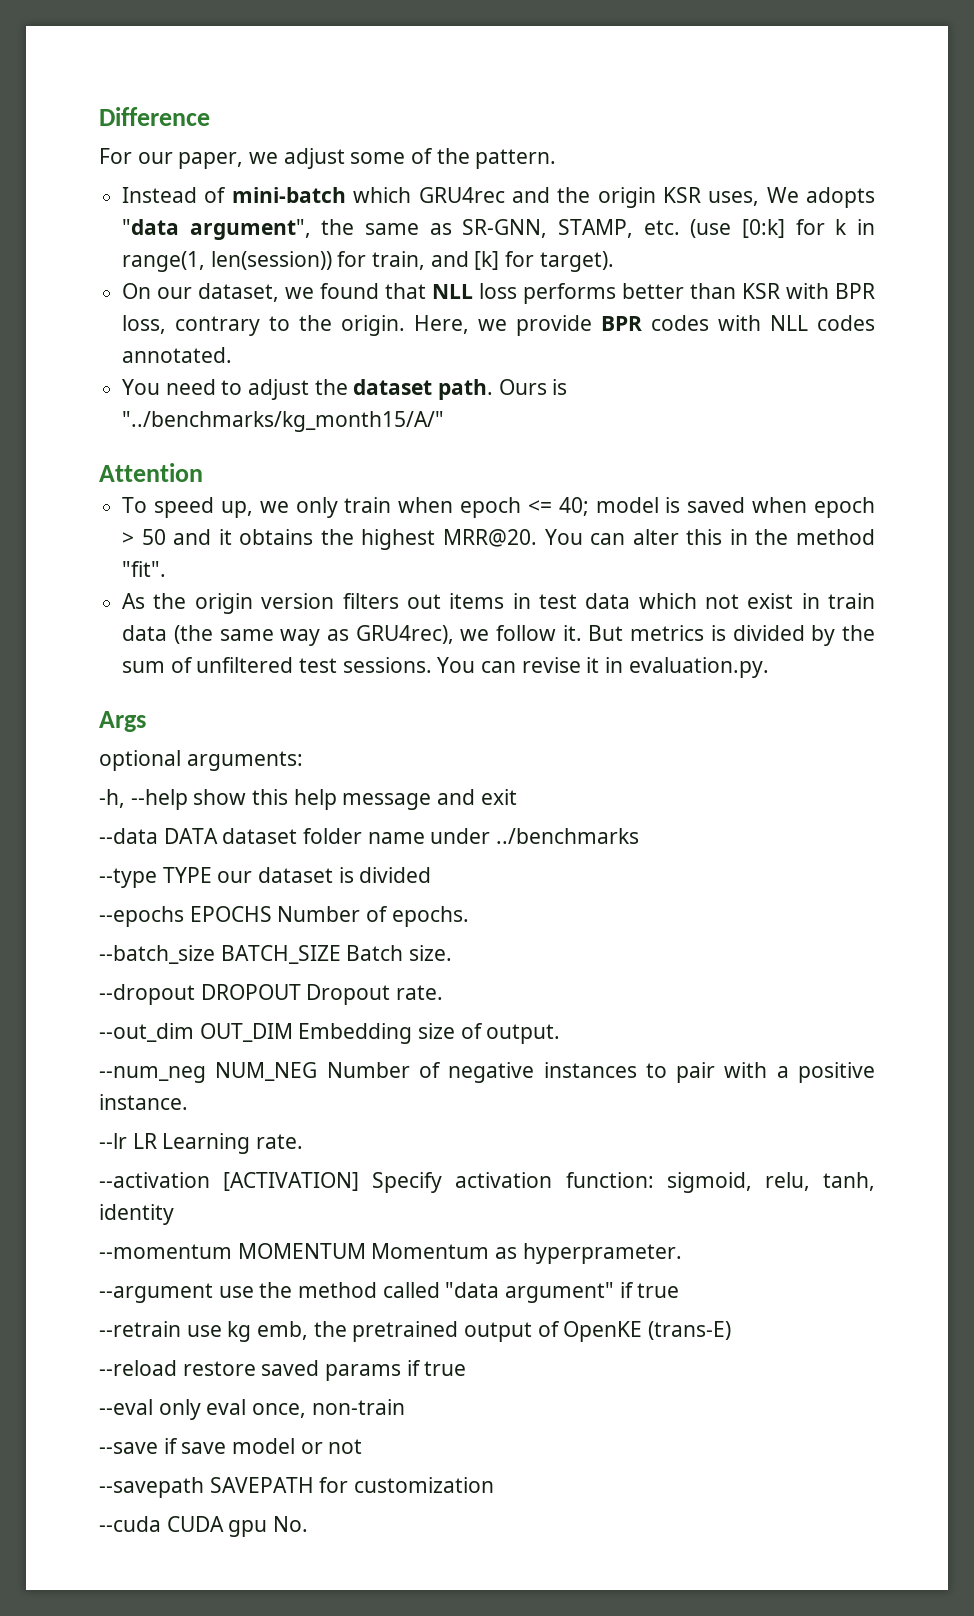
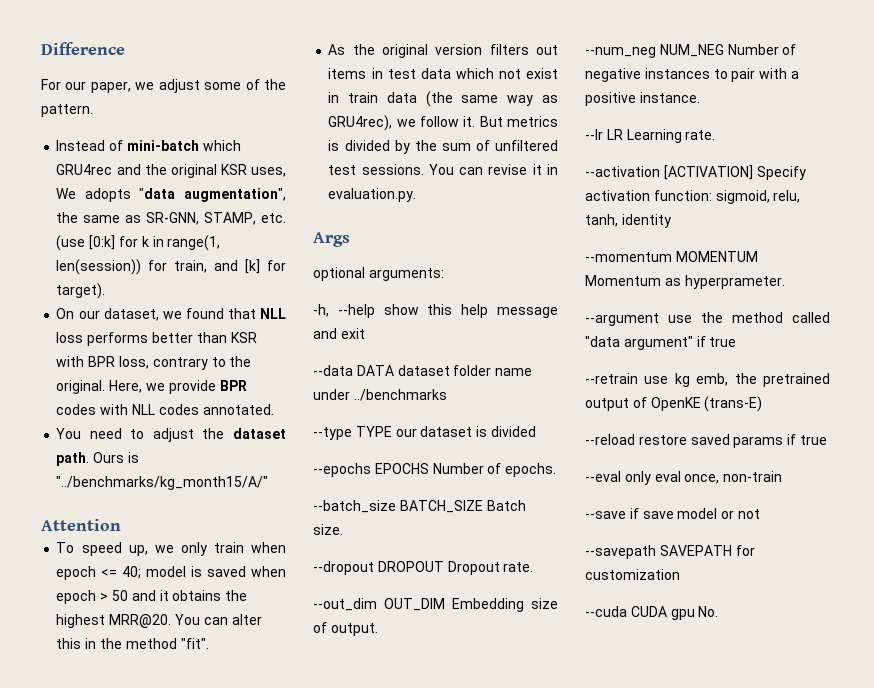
- Instead of mini-batch which GRU4rec and the origin KSR uses, We adopts "data argument", the same as SR-GNN, STAMP, etc. (use [0:k] for k in range(1, len(session)) for train, and [k] for target).
+ Instead of mini-batch which GRU4rec and the original KSR uses, We adopts "data augmentation", the same as SR-GNN, STAMP, etc. (use [0:k] for k in range(1, len(session)) for train, and [k] for target).
- On our dataset, we found that NLL loss performs better than KSR with BPR loss, contrary to the origin.
+ On our dataset, we found that NLL loss performs better than KSR with BPR loss, contrary to the original.
- As the origin version filters out items in test data which not exist in train data (the same way as GRU4rec), we follow it.
+ As the original version filters out items in test data which not exist in train data (the same way as GRU4rec), we follow it.

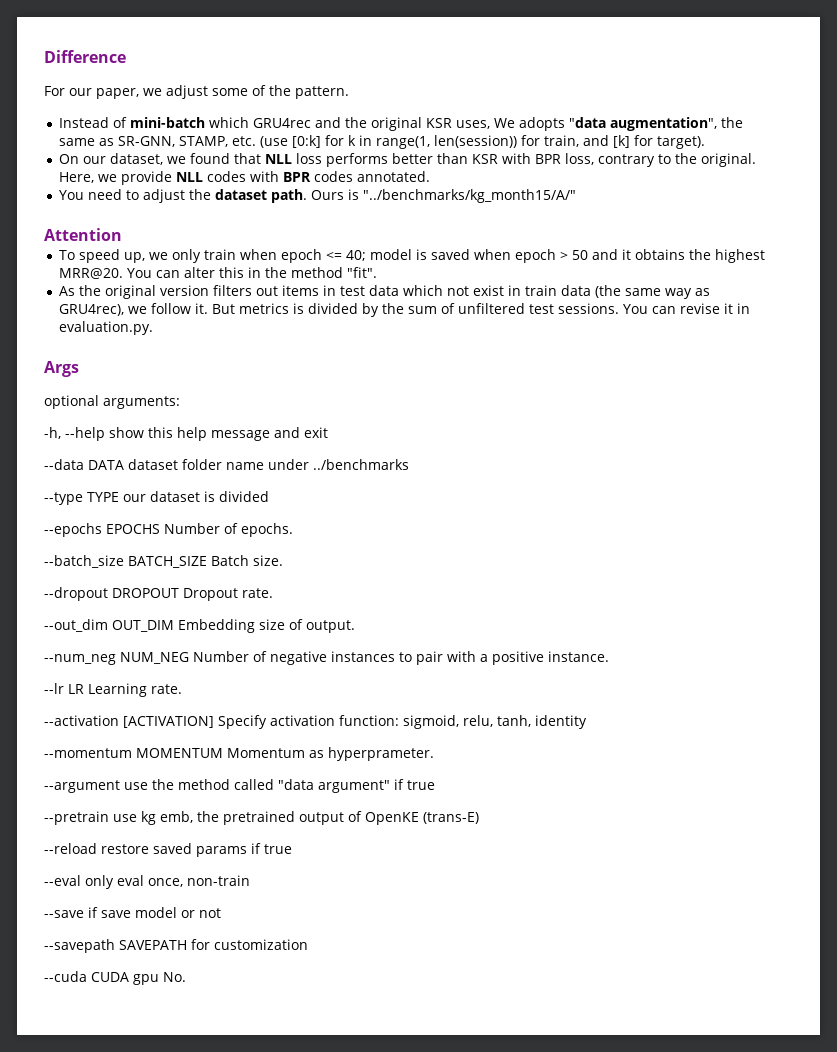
- Here, we provide BPR codes with NLL codes annotated.
+ Here, we provide NLL codes with BPR codes annotated.
- --retrain use kg emb, the pretrained output of OpenKE (trans-E)
+ --pretrain use kg emb, the pretrained output of OpenKE (trans-E)

